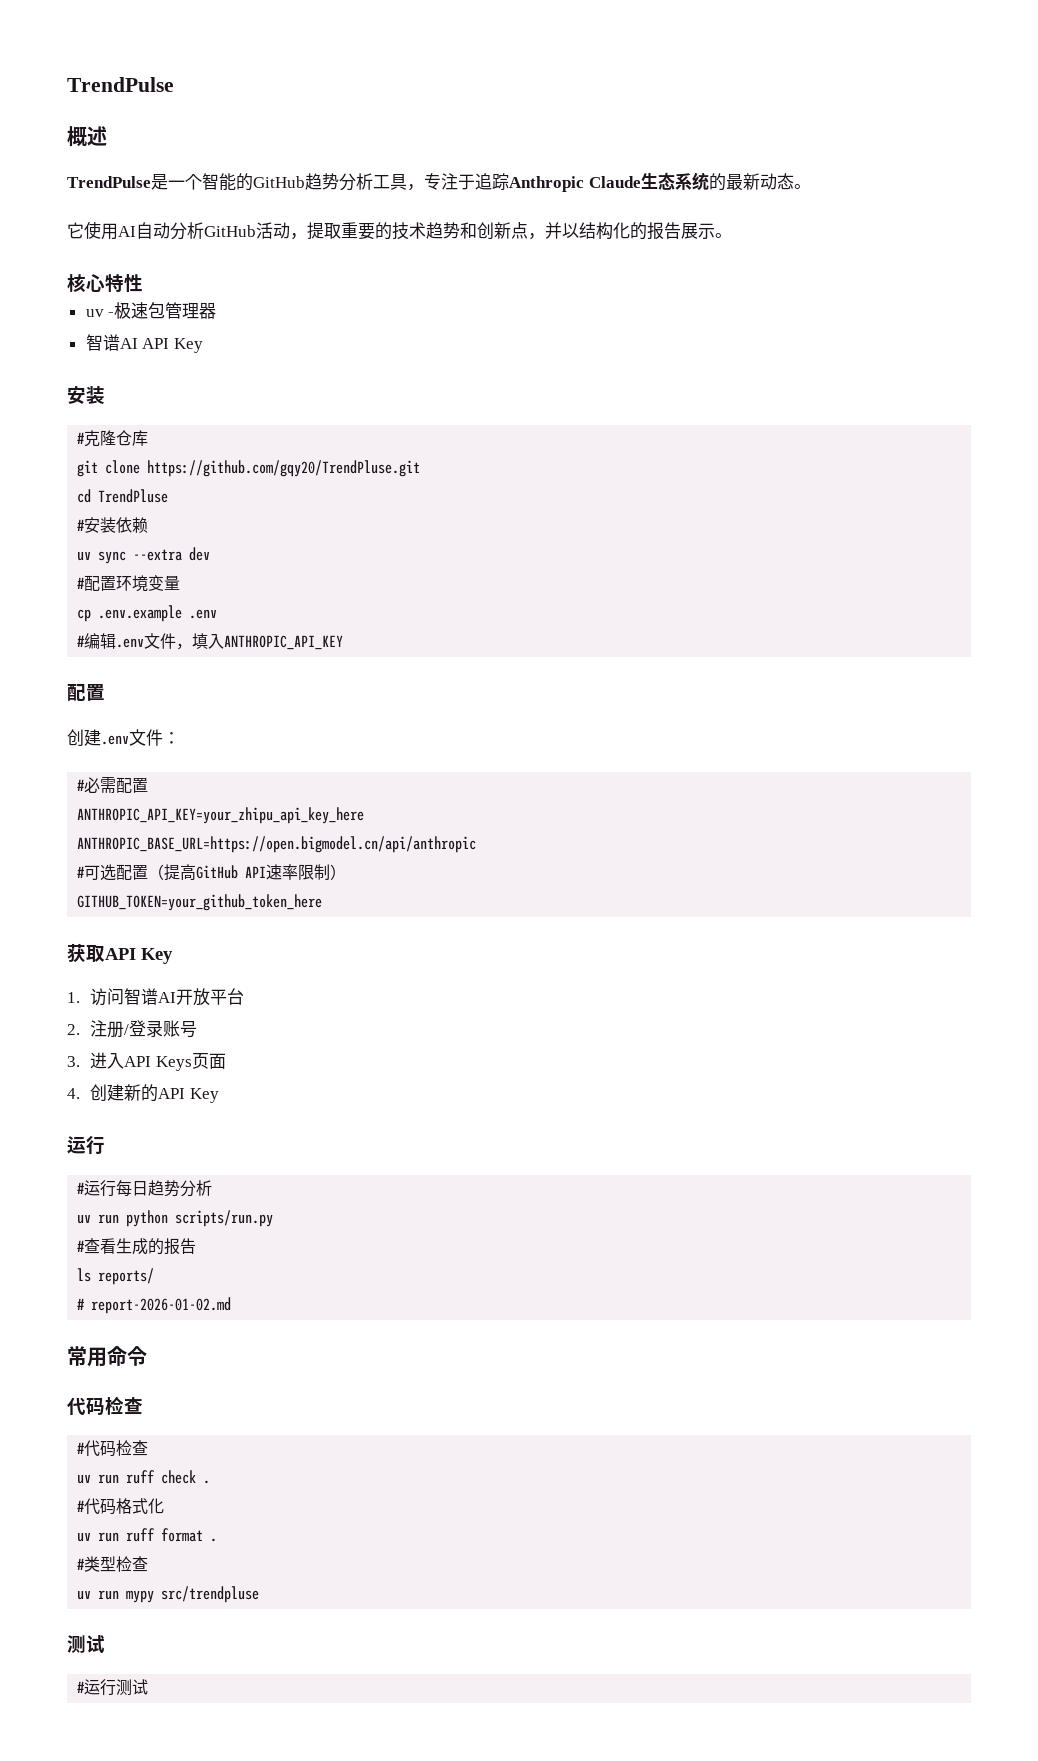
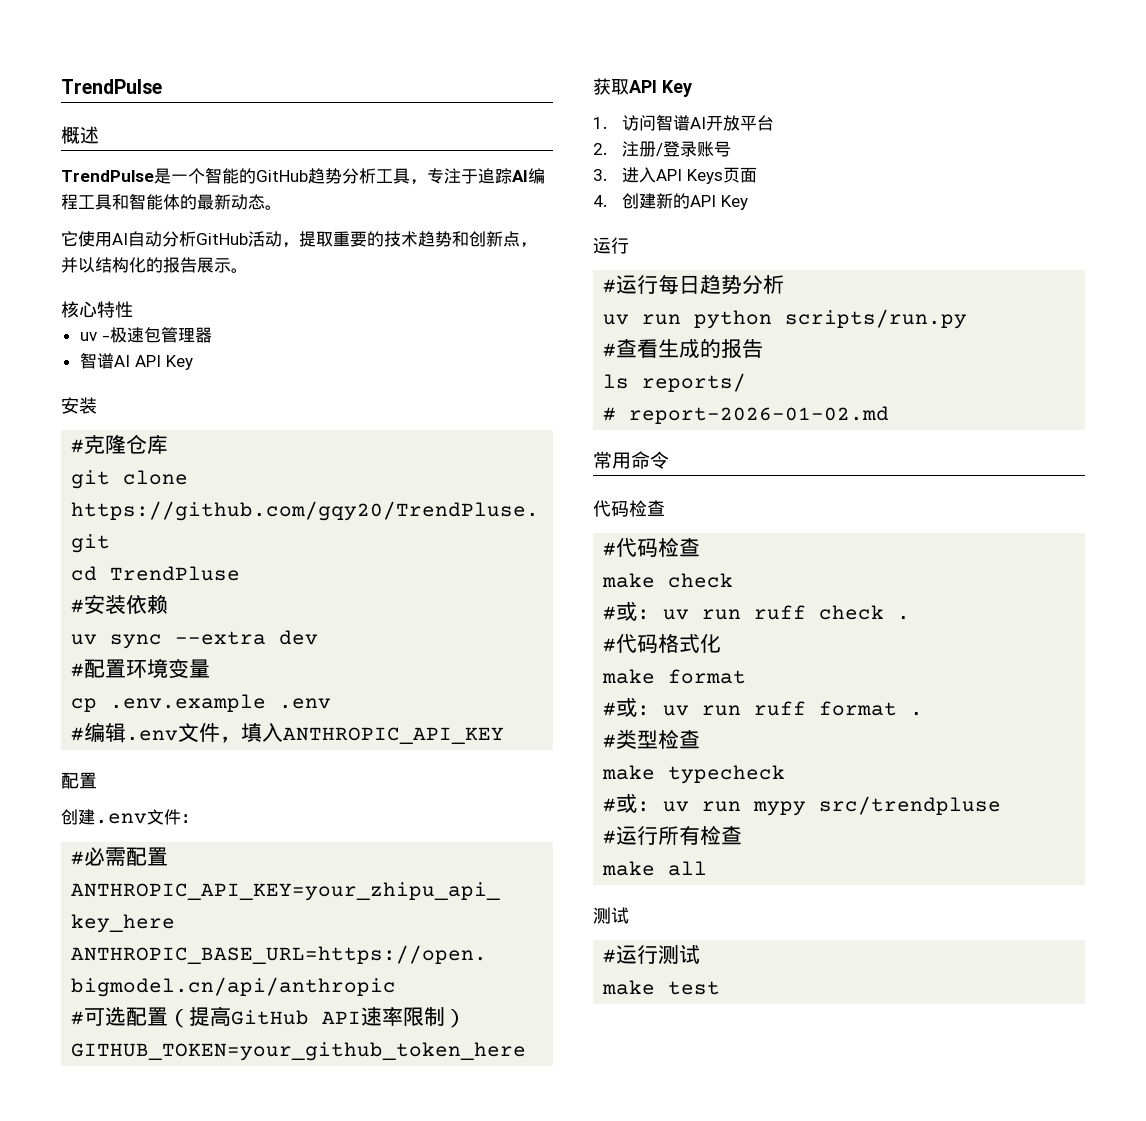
- TrendPulse是一个智能的GitHub趋势分析工具，专注于追踪Anthropic Claude生态系统的最新动态。
+ TrendPulse是一个智能的GitHub趋势分析工具，专注于追踪AI编程工具和智能体的最新动态。
- uv run ruff check .
+ make check
+ #或: uv run ruff check .
- uv run ruff format .
+ make format
+ #或: uv run ruff format .
- uv run mypy src/trendpluse
+ make typecheck
+ #或: uv run mypy src/trendpluse
+ #运行所有检查
+ make all
+ make test

